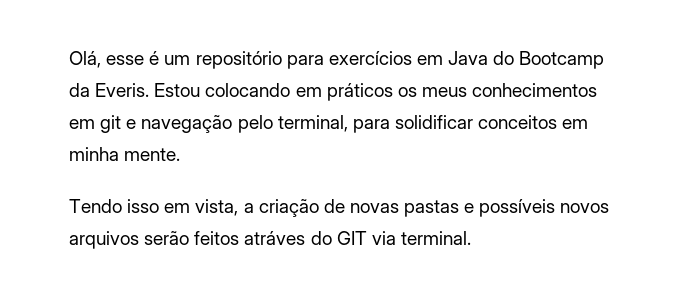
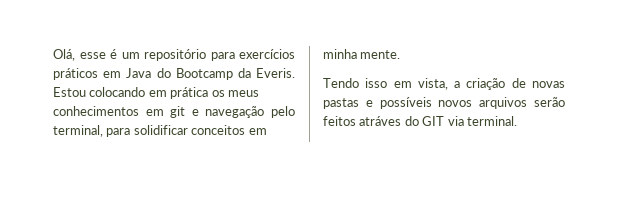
- Olá, esse é um repositório para exercícios em Java do Bootcamp da Everis.
+ Olá, esse é um repositório para exercícios práticos em Java do Bootcamp da Everis.
- Estou colocando em práticos os meus conhecimentos em git e navegação pelo terminal, para solidificar conceitos em minha mente.
+ Estou colocando em prática os meus conhecimentos em git e navegação pelo terminal, para solidificar conceitos em minha mente.

